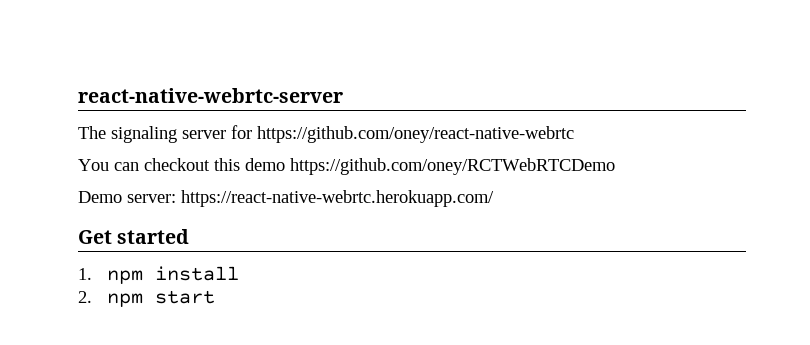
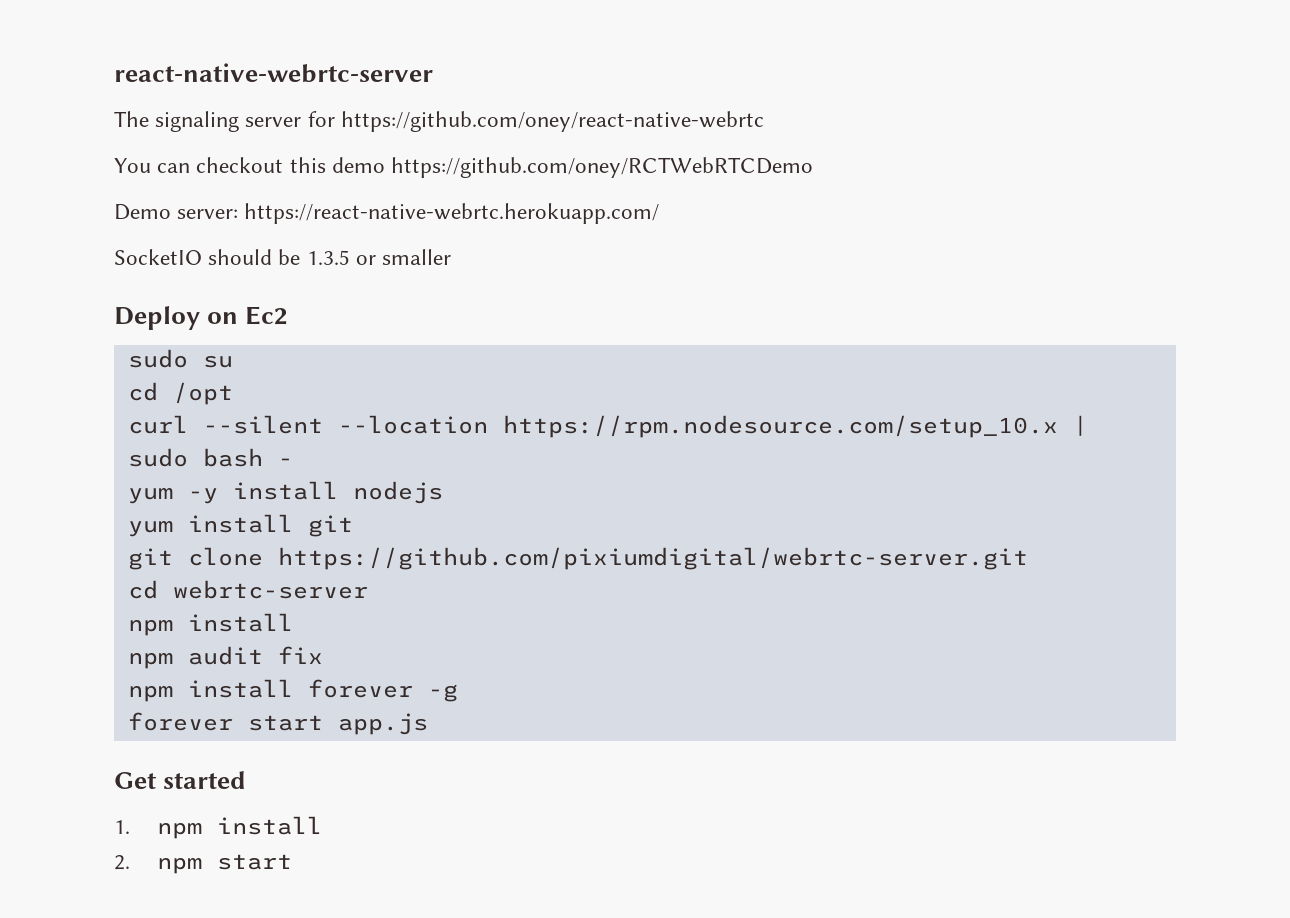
+ SocketIO should be 1.3.5 or smaller
+ Deploy on Ec2
+ sudo su
+ cd /opt
+ curl --silent --location https://rpm.nodesource.com/setup_10.x | sudo bash -
+ yum -y install nodejs
+ yum install git
+ git clone https://github.com/pixiumdigital/webrtc-server.git
+ cd webrtc-server
+ npm install
+ npm audit fix
+ npm install forever -g
+ forever start app.js

